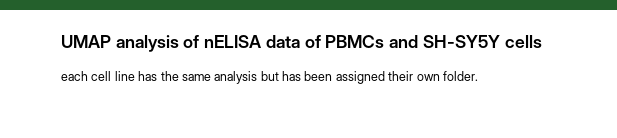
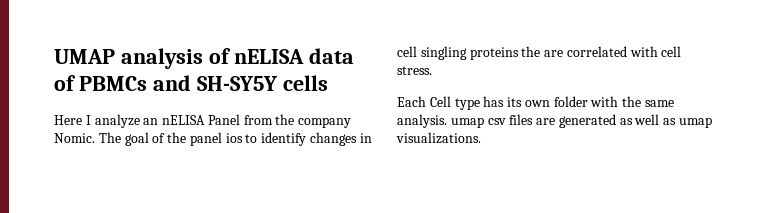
- each cell line has the same analysis but has been assigned their own folder.
+ Here I analyze an nELISA Panel from the company Nomic. The goal of the panel ios to identify changes in cell singling proteins the are correlated with cell stress.
+ Each Cell type has its own folder with the same analysis. umap csv files are generated as well as umap visualizations.

